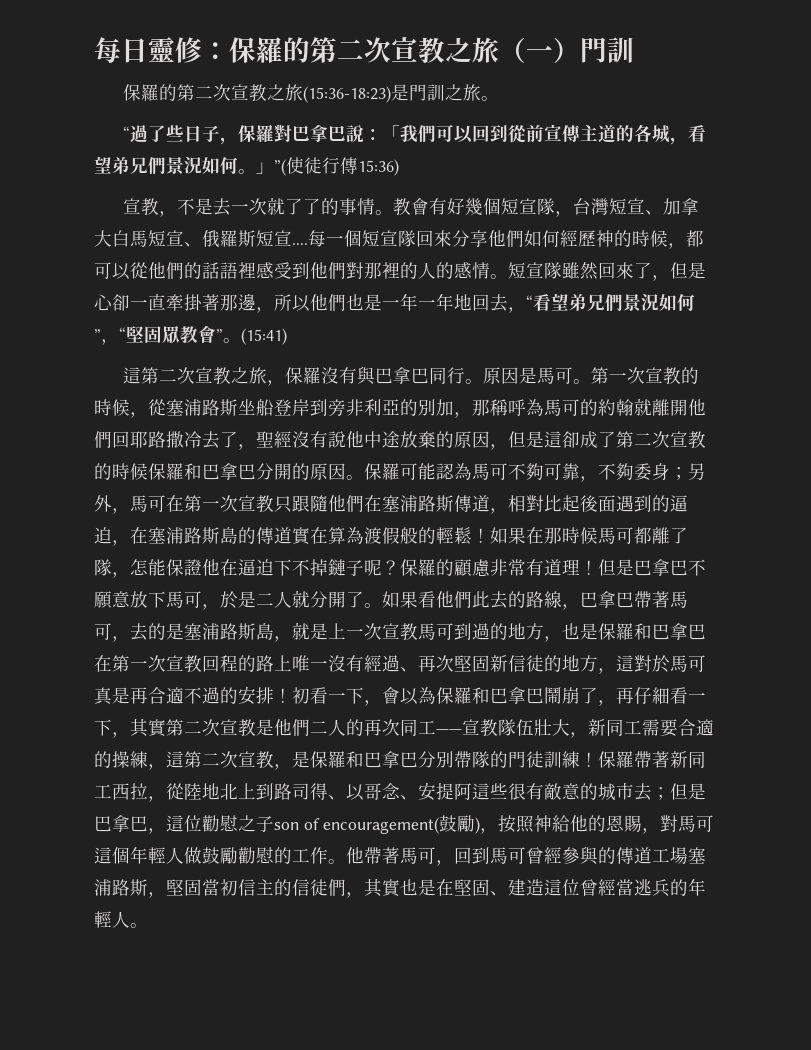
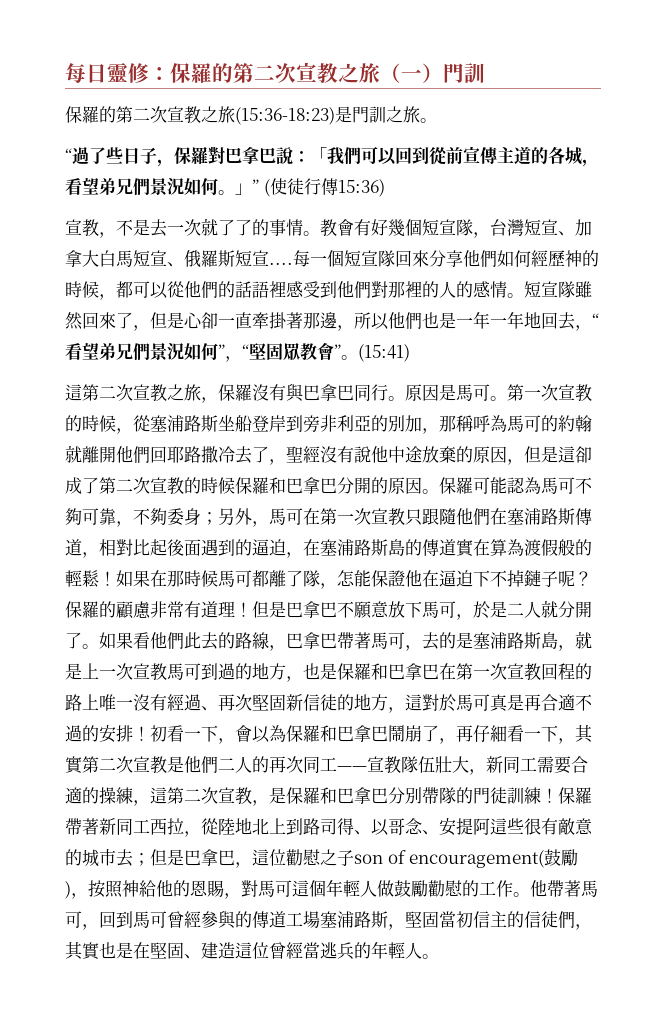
- “過了些日子，保羅對巴拿巴說：「我們可以回到從前宣傳主道的各城，看望弟兄們景況如何。」”(使徒行傳15:36)
+ “過了些日子，保羅對巴拿巴說：「我們可以回到從前宣傳主道的各城，看望弟兄們景況如何。」” (使徒行傳15:36)

